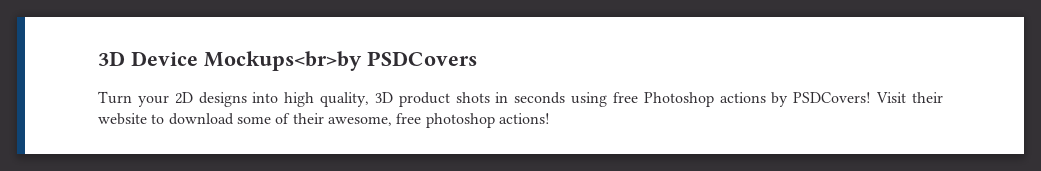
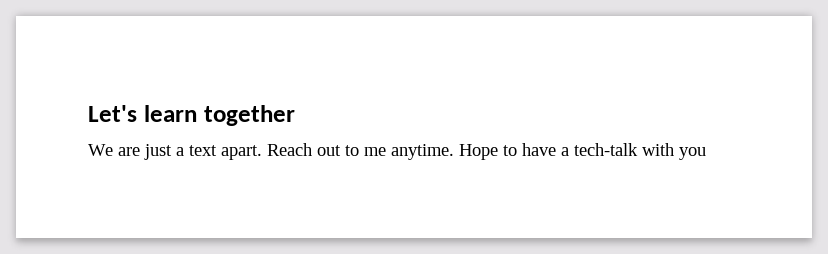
- 3D Device Mockups<br>by PSDCovers
- Turn your 2D designs into high quality, 3D product shots in seconds using free Photoshop actions by PSDCovers! Visit their website to download some of their awesome, free photoshop actions!
+ Let's learn together
+ We are just a text apart. Reach out to me anytime. Hope to have a tech-talk with you

